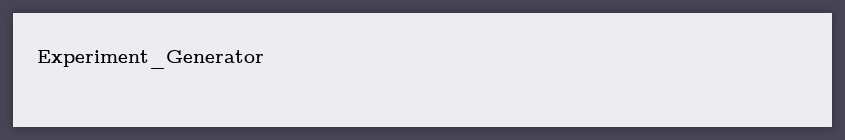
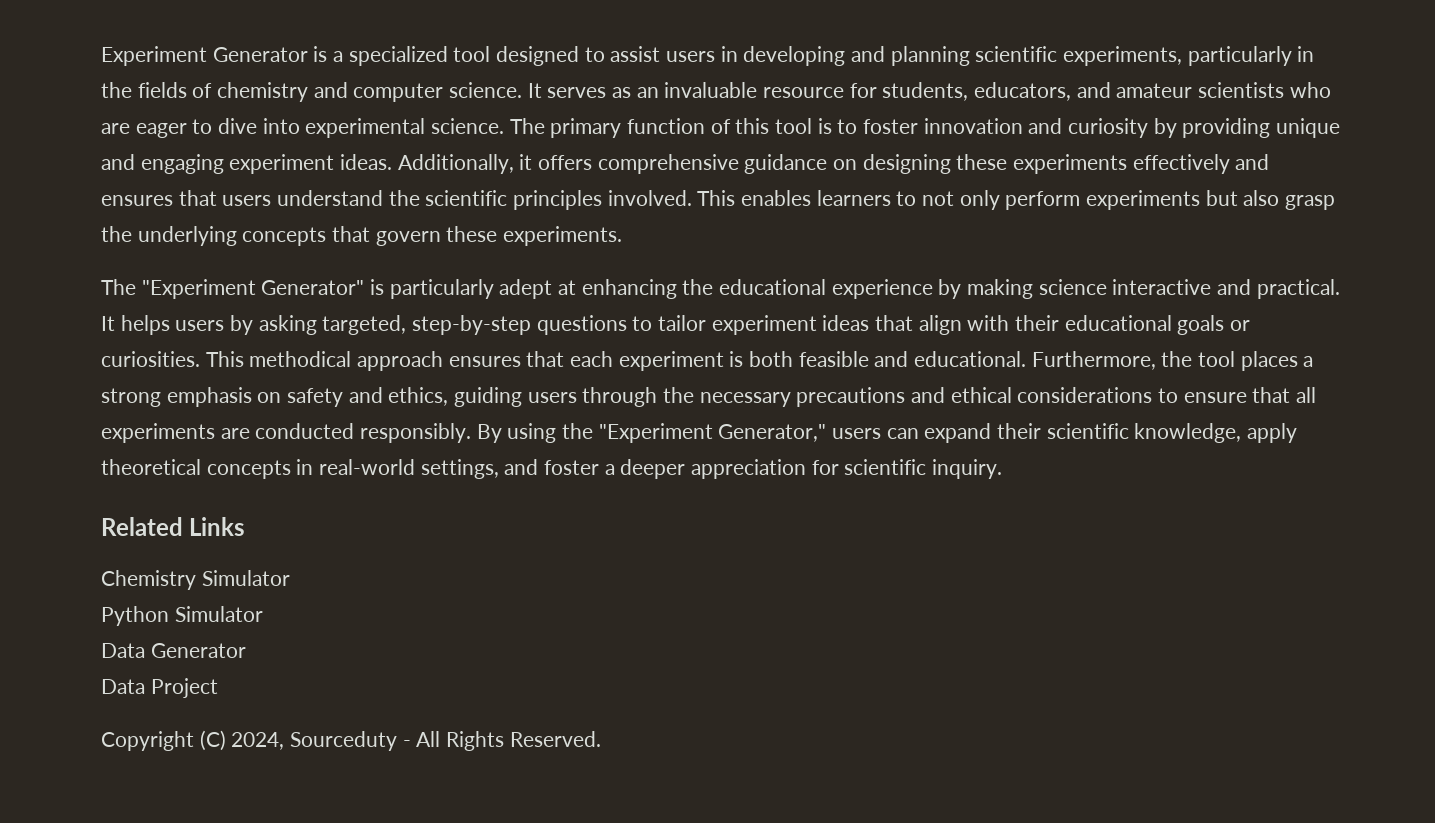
- Experiment_Generator
+ Experiment Generator is a specialized tool designed to assist users in developing and planning scientific experiments, particularly in the fields of chemistry and computer science. It serves as an invaluable resource for students, educators, and amateur scientists who are eager to dive into experimental science. The primary function of this tool is to foster innovation and curiosity by providing unique and engaging experiment ideas. Additionally, it offers comprehensive guidance on designing these experiments effectively and ensures that users understand the scientific principles involved. This enables learners to not only perform experiments but also grasp the underlying concepts that govern these experiments.
+ The "Experiment Generator" is particularly adept at enhancing the educational experience by making science interactive and practical. It helps users by asking targeted, step-by-step questions to tailor experiment ideas that align with their educational goals or curiosities. This methodical approach ensures that each experiment is both feasible and educational. Furthermore, the tool places a strong emphasis on safety and ethics, guiding users through the necessary precautions and ethical considerations to ensure that all experiments are conducted responsibly. By using the "Experiment Generator," users can expand their scientific knowledge, apply theoretical concepts in real-world settings, and foster a deeper appreciation for scientific inquiry.
+ Related Links
+ Chemistry Simulator
+ Python Simulator
+ Data Generator
+ Data Project
+ Copyright (C) 2024, Sourceduty - All Rights Reserved.

